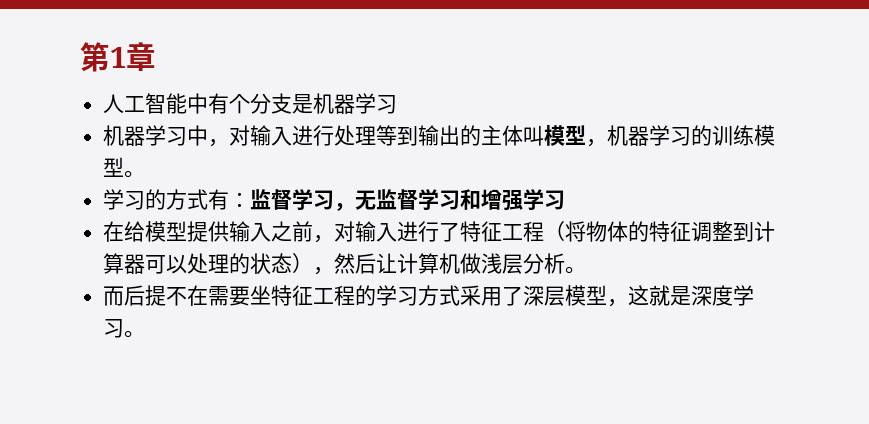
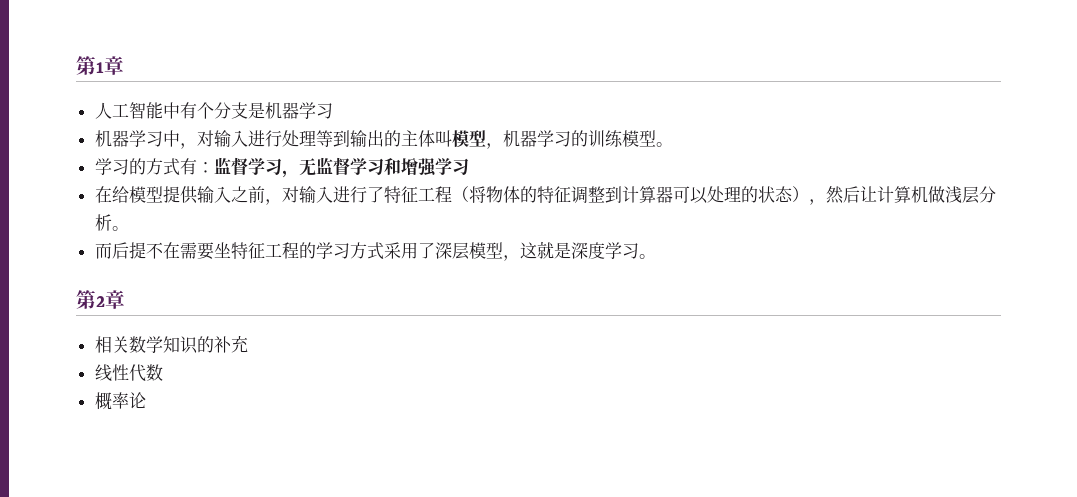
+ 第2章
+ 相关数学知识的补充
+ 线性代数
+ 概率论

